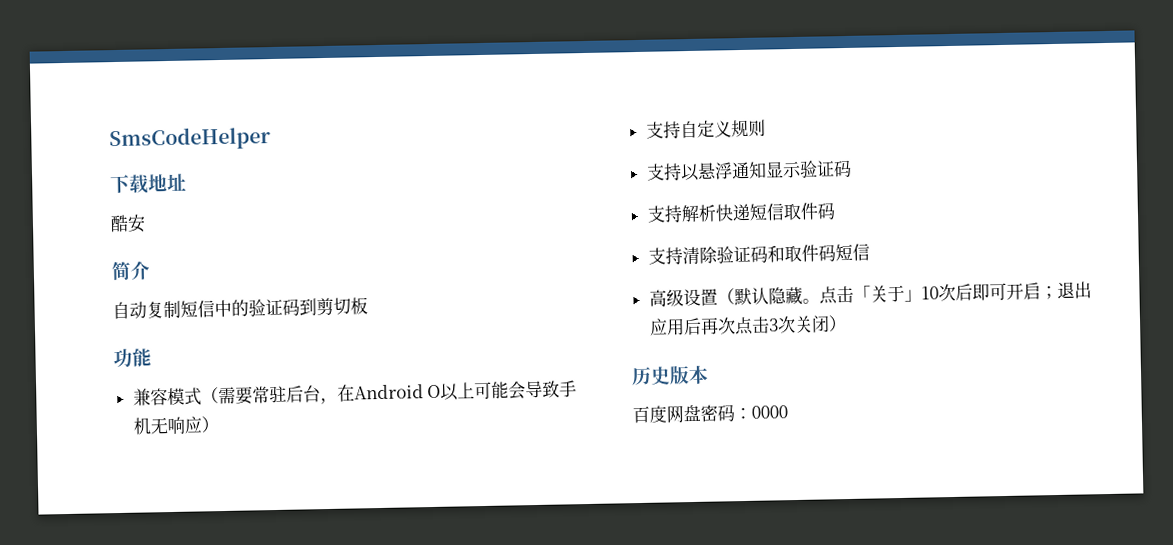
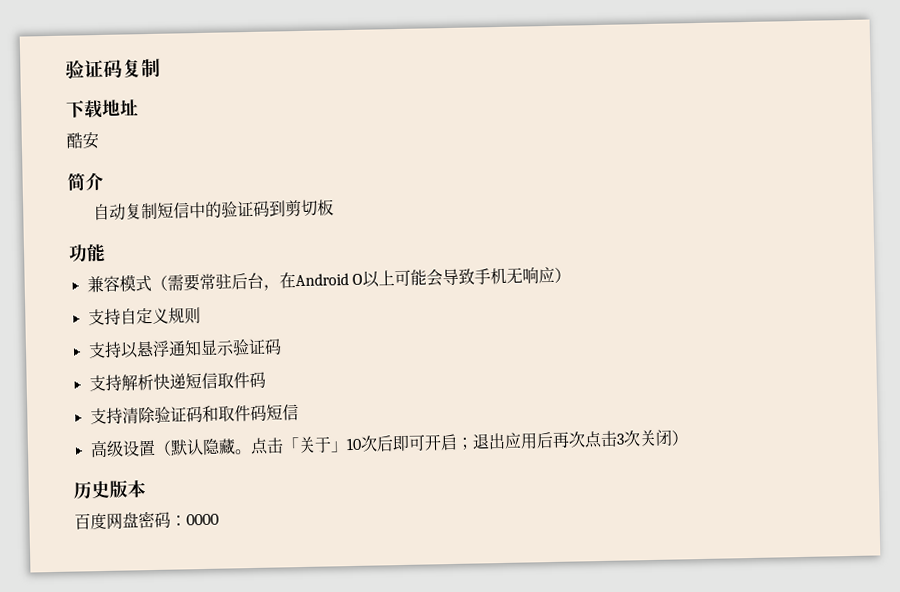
- SmsCodeHelper
+ 验证码复制

